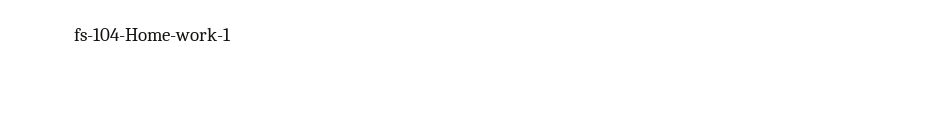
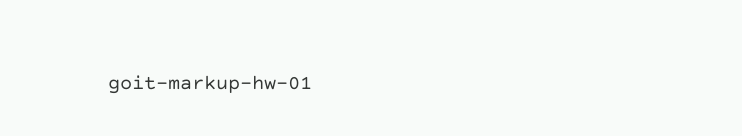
- fs-104-Home-work-1
+ goit-markup-hw-01

